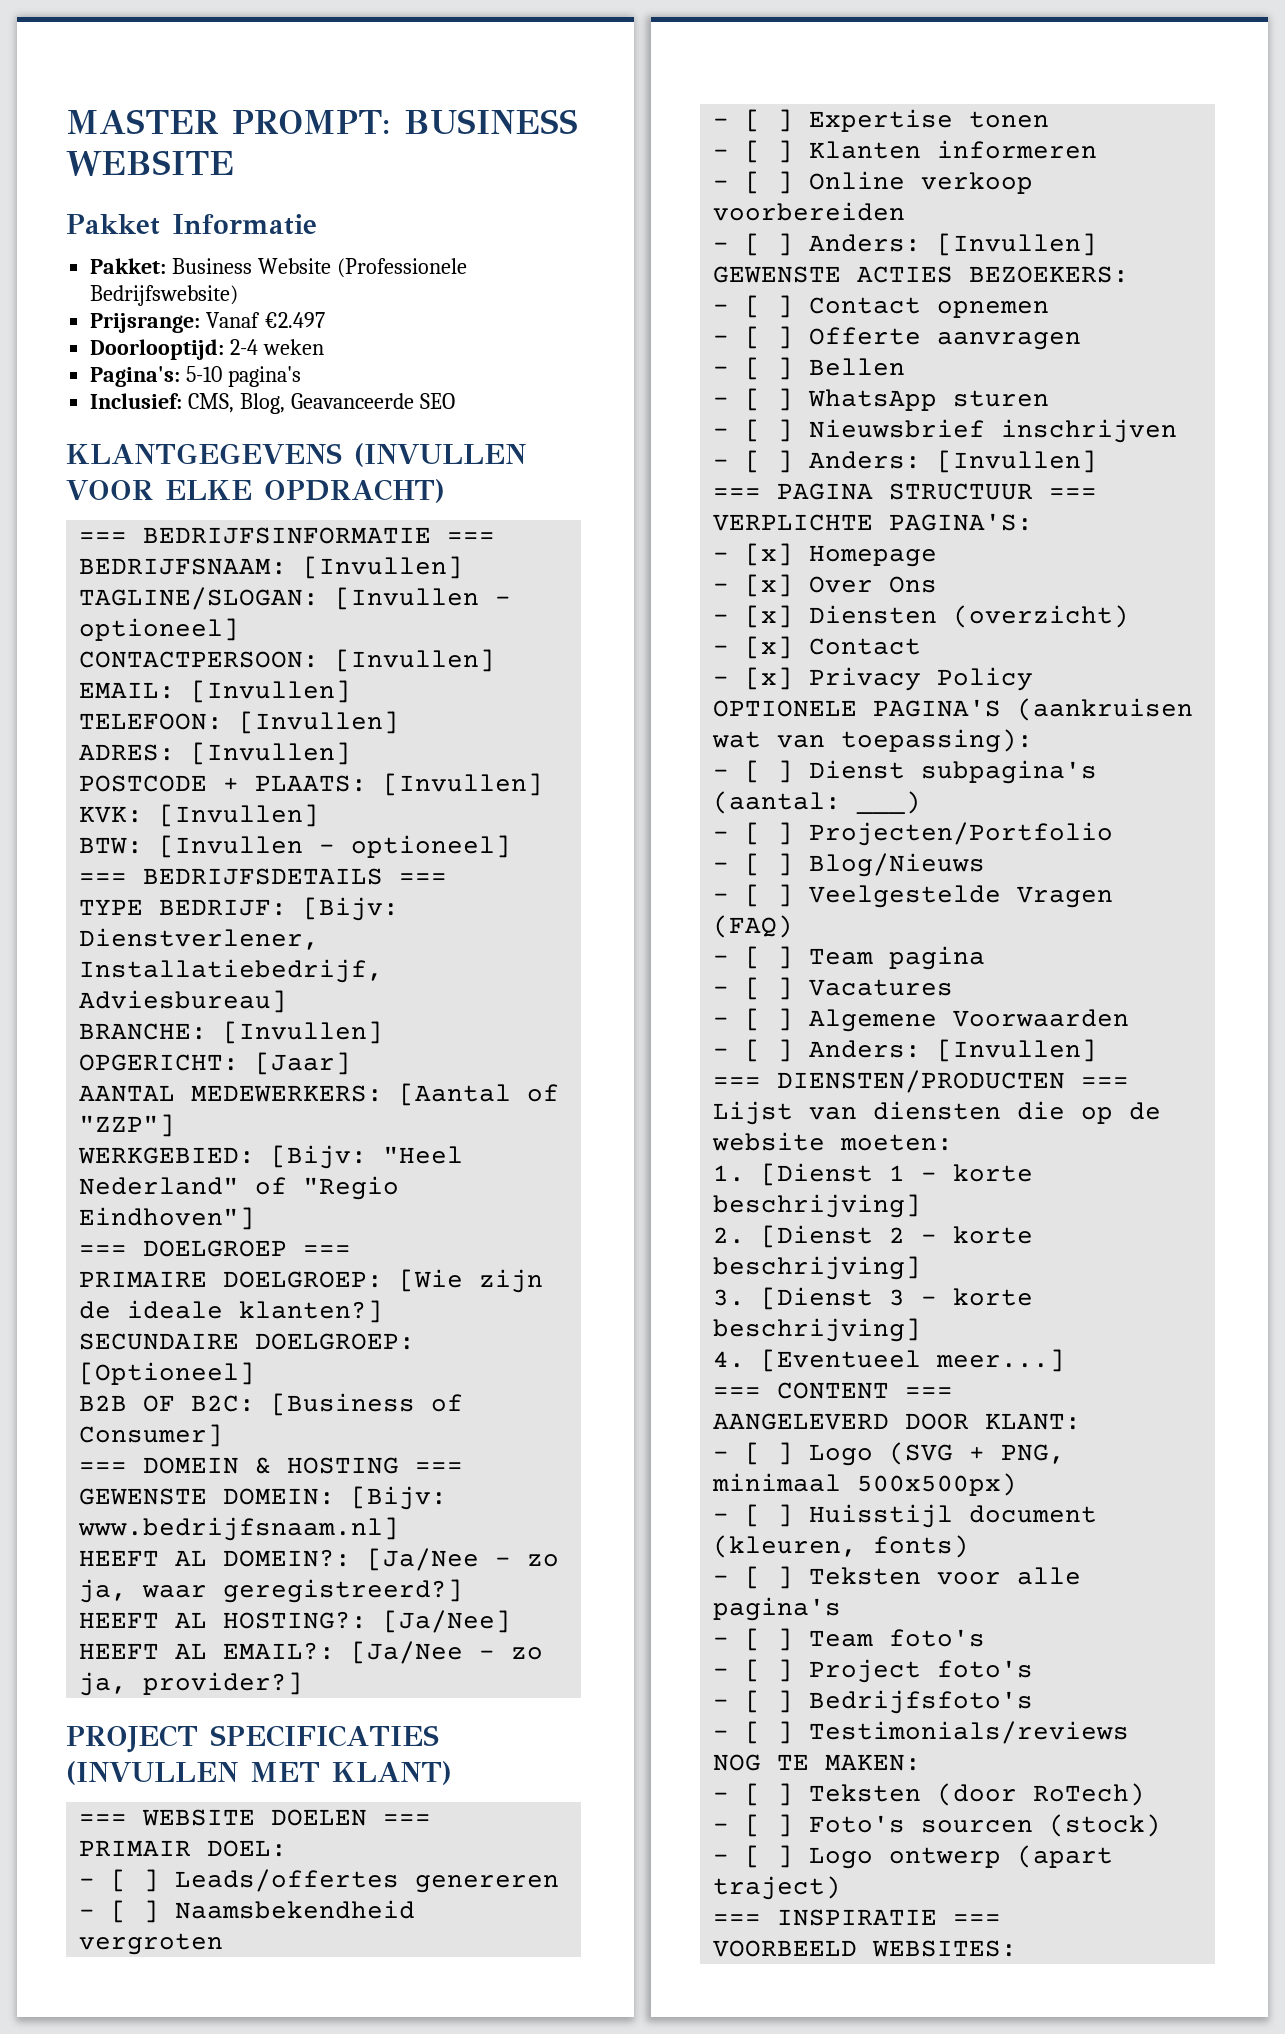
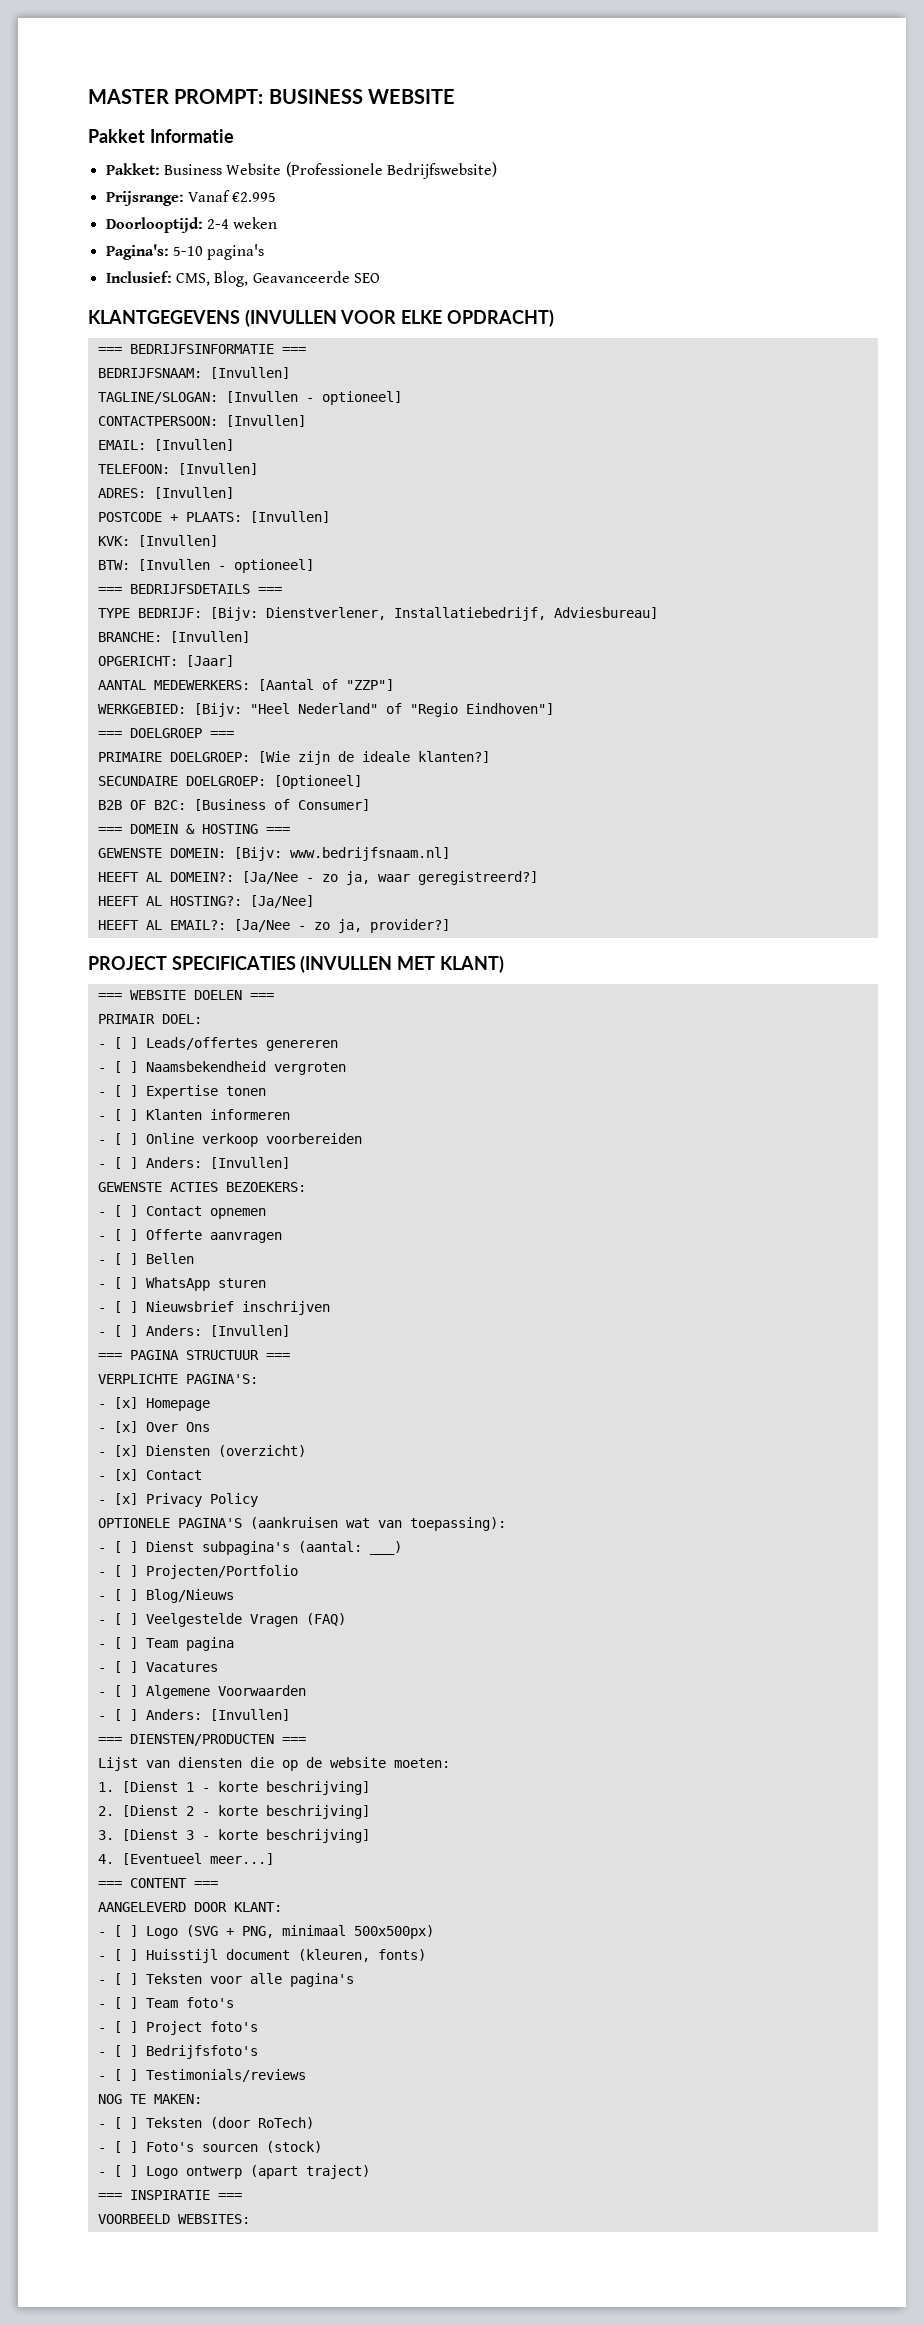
- Prijsrange: Vanaf €2.497
+ Prijsrange: Vanaf €2.995

